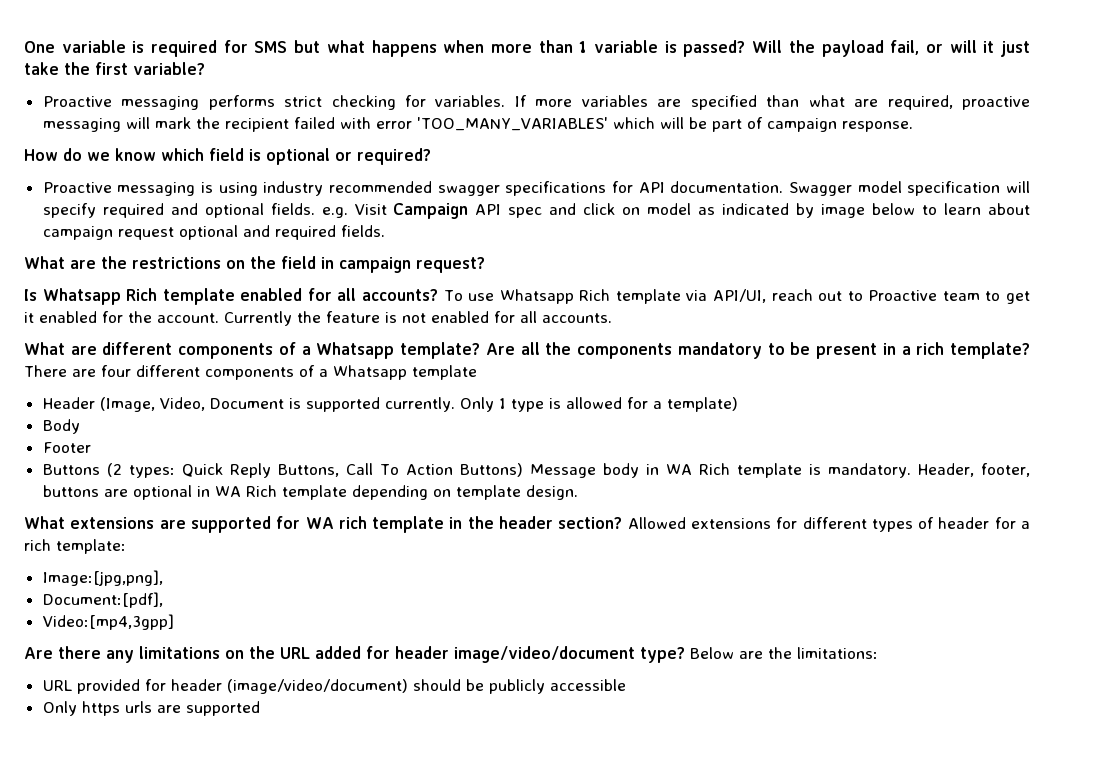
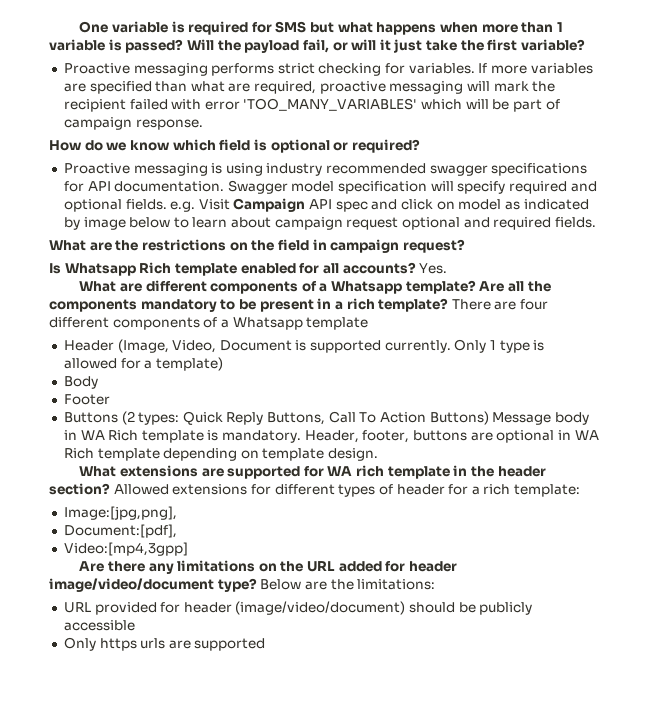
- To use Whatsapp Rich template via API/UI, reach out to Proactive team to get it enabled for the account. Currently the feature is not enabled for all accounts.
+ Yes.

